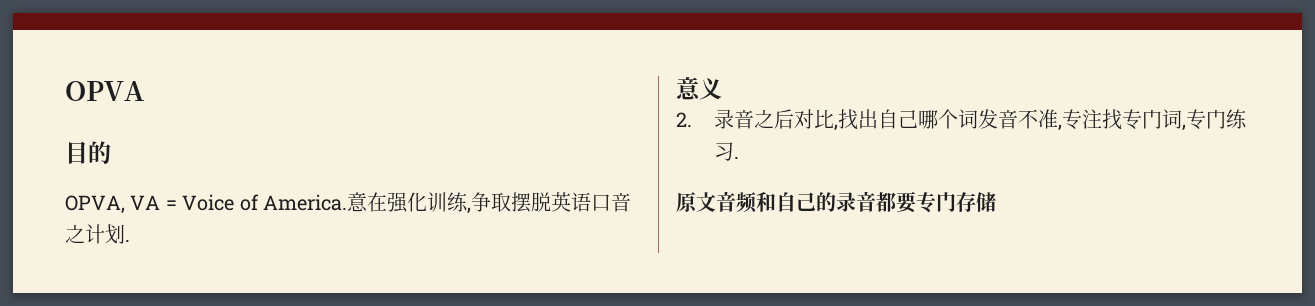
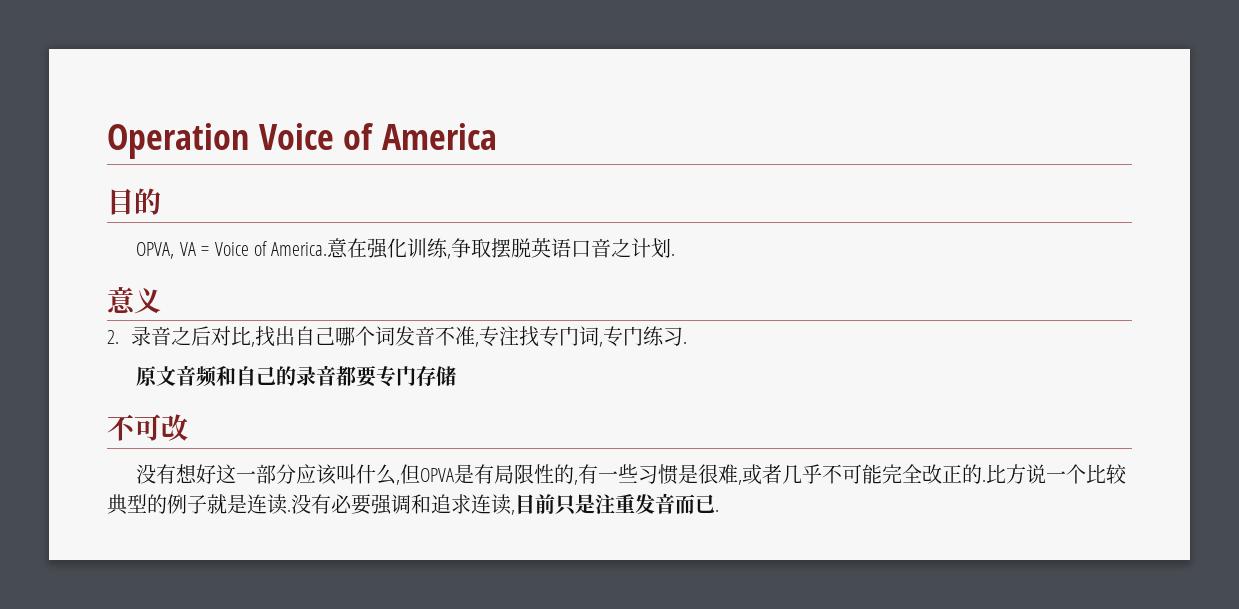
- OPVA
+ Operation Voice of America
+ 不可改
+ 没有想好这一部分应该叫什么,但OPVA是有局限性的,有一些习惯是很难,或者几乎不可能完全改正的.比方说一个比较典型的例子就是连读.没有必要强调和追求连读,目前只是注重发音而已.

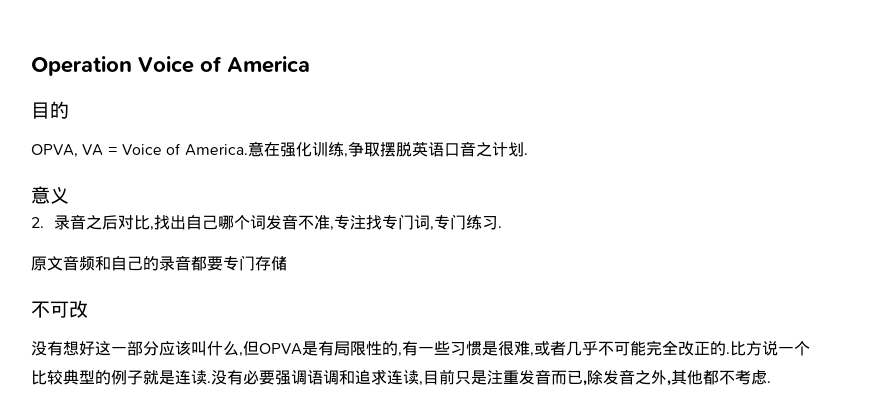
- 没有必要强调和追求连读,目前只是注重发音而已.
+ 没有必要强调语调和追求连读,目前只是注重发音而已,除发音之外,其他都不考虑.

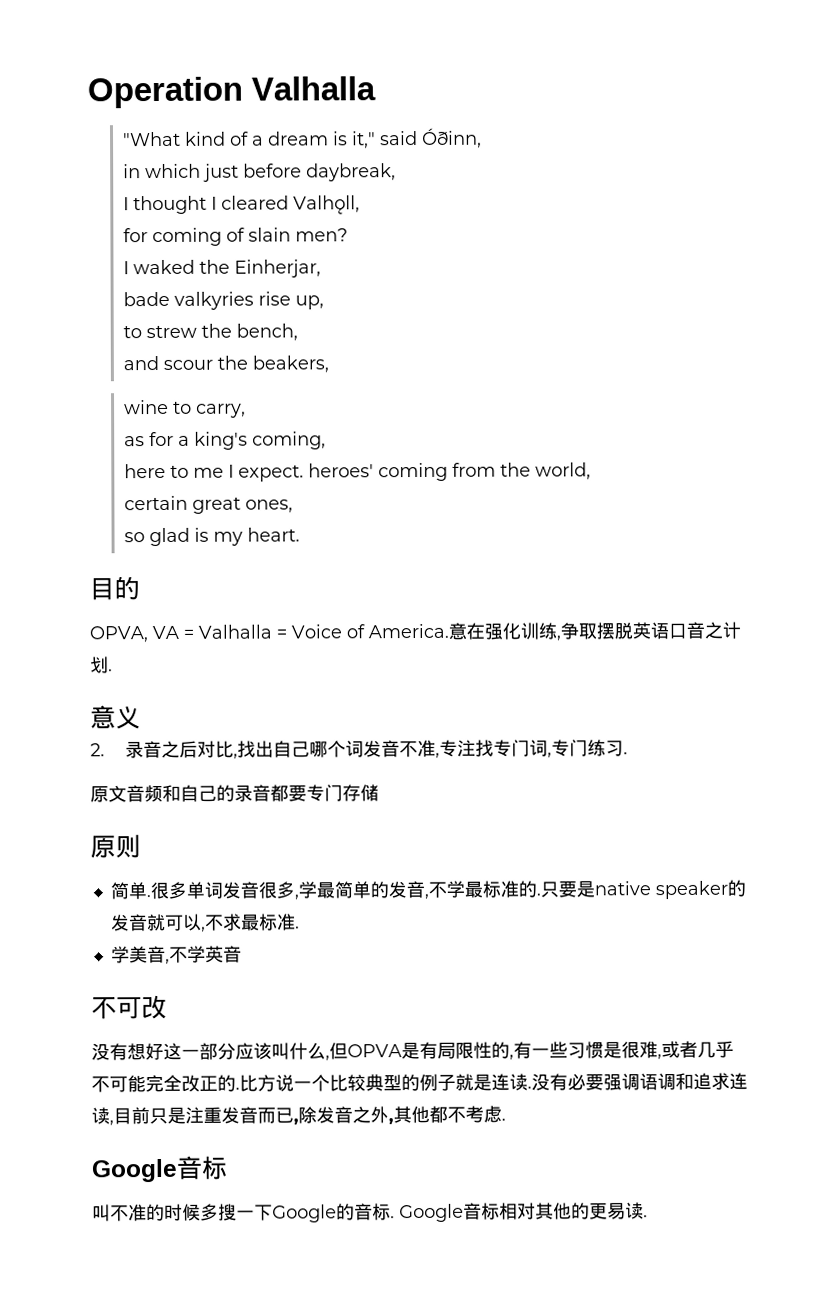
- Operation Voice of America
+ Operation Valhalla
+ "What kind of a dream is it," said Óðinn,
+ in which just before daybreak,
+ I thought I cleared Valhǫll,
+ for coming of slain men?
+ I waked the Einherjar,
+ bade valkyries rise up,
+ to strew the bench,
+ and scour the beakers,
+ wine to carry,
+ as for a king's coming,
+ here to me I expect. heroes' coming from the world,
+ certain great ones,
+ so glad is my heart.
- OPVA, VA = Voice of America.
+ OPVA, VA = Valhalla = Voice of America.
+ 原则
+ 简单.很多单词发音很多,学最简单的发音,不学最标准的.只要是native speaker的发音就可以,不求最标准.
+ 学美音,不学英音
  没有必要强调语调和追求连读,目前只是注重发音而已,除发音之外,其他都不考虑.
+ Google音标
+ 叫不准的时候多搜一下Google的音标. Google音标相对其他的更易读.

